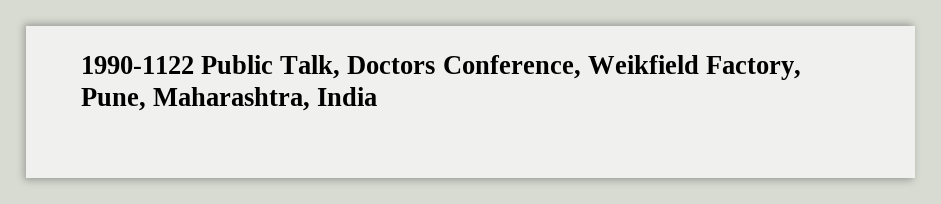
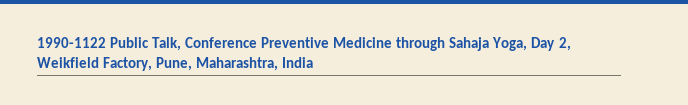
- 1990-1122 Public Talk, Doctors Conference, Weikfield Factory, Pune, Maharashtra, India
+ 1990-1122 Public Talk, Conference Preventive Medicine through Sahaja Yoga, Day 2, Weikfield Factory, Pune, Maharashtra, India

